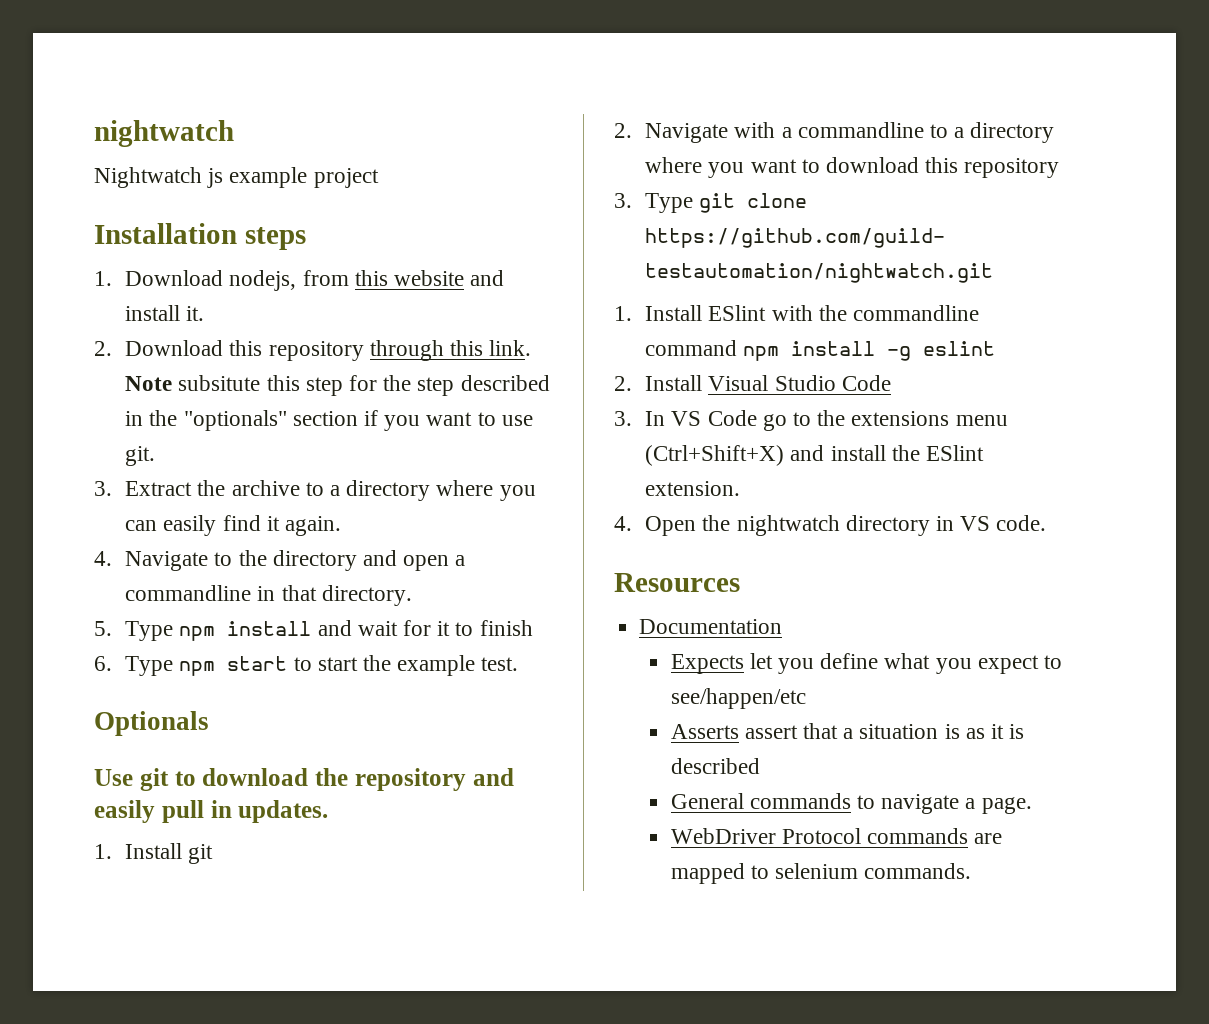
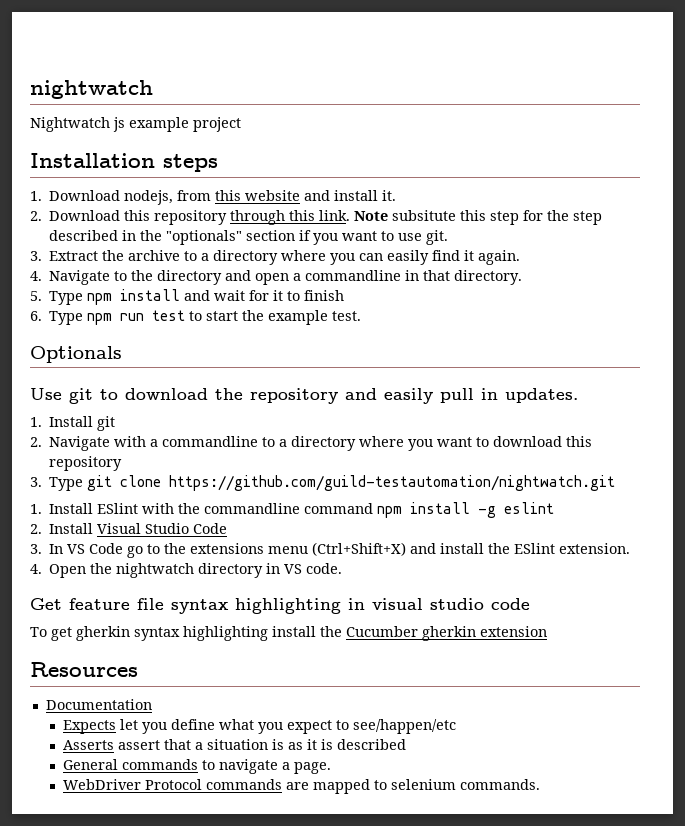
- 6. Type npm start to start the example test.
+ 6. Type npm run test to start the example test.
+ Get feature file syntax highlighting in visual studio code
+ To get gherkin syntax highlighting install the Cucumber gherkin extension

